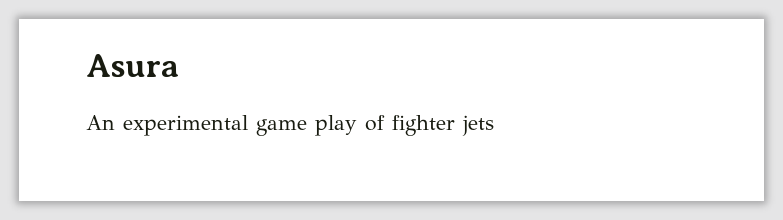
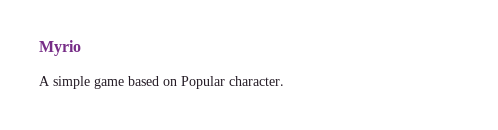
- Asura
- An experimental game play of fighter jets
+ Myrio
+ A simple game based on Popular character.

